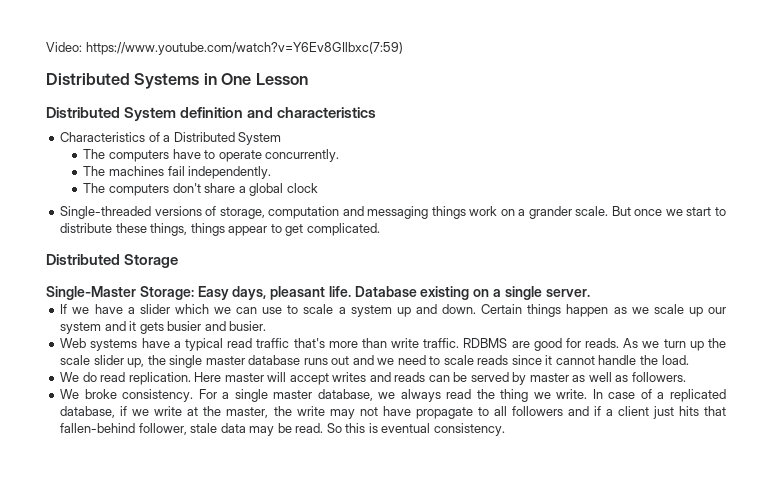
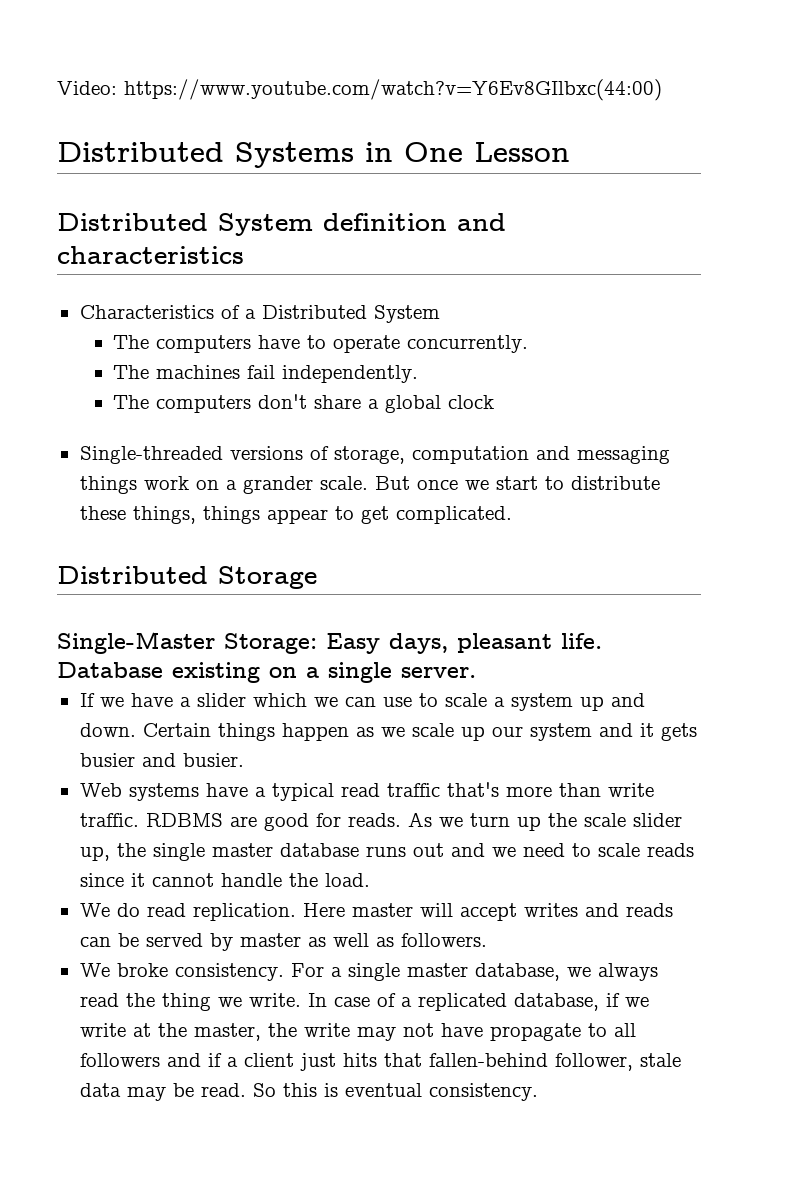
- Video: https://www.youtube.com/watch?v=Y6Ev8GIlbxc(7:59)
+ Video: https://www.youtube.com/watch?v=Y6Ev8GIlbxc(44:00)

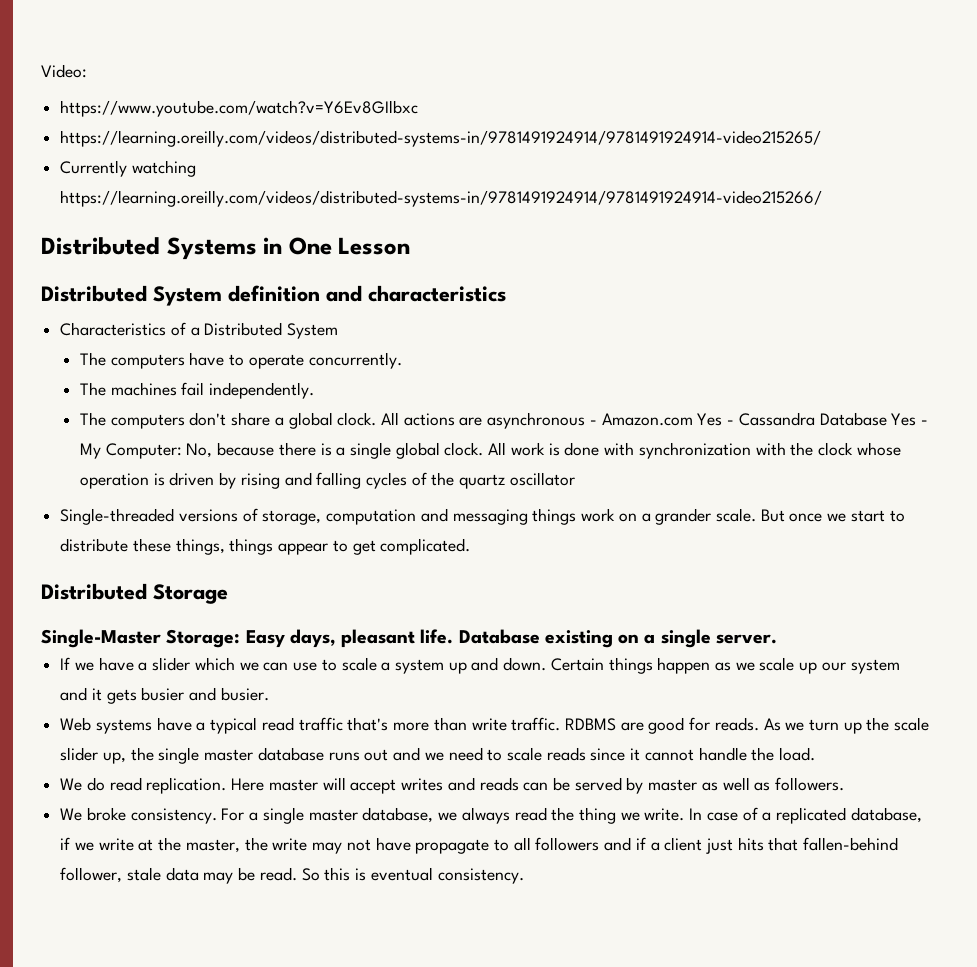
- Video: https://www.youtube.com/watch?v=Y6Ev8GIlbxc(44:00)
+ Video:
+ https://www.youtube.com/watch?v=Y6Ev8GIlbxc
+ https://learning.oreilly.com/videos/distributed-systems-in/9781491924914/9781491924914-video215265/
+ Currently watching https://learning.oreilly.com/videos/distributed-systems-in/9781491924914/9781491924914-video215266/
- The computers don't share a global clock
+ The computers don't share a global clock. All actions are asynchronous - Amazon.com Yes - Cassandra Database Yes - My Computer: No, because there is a single global clock. All work is done with synchronization with the clock whose operation is driven by rising and falling cycles of the quartz oscillator

